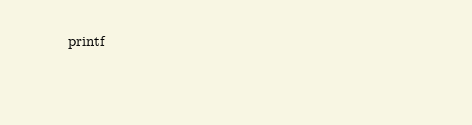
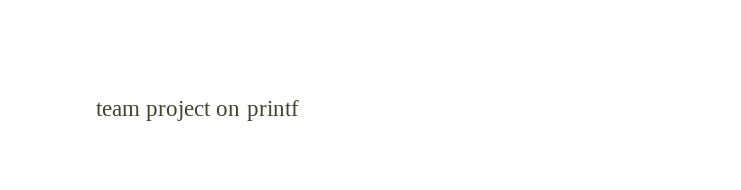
- printf
+ team project on printf

